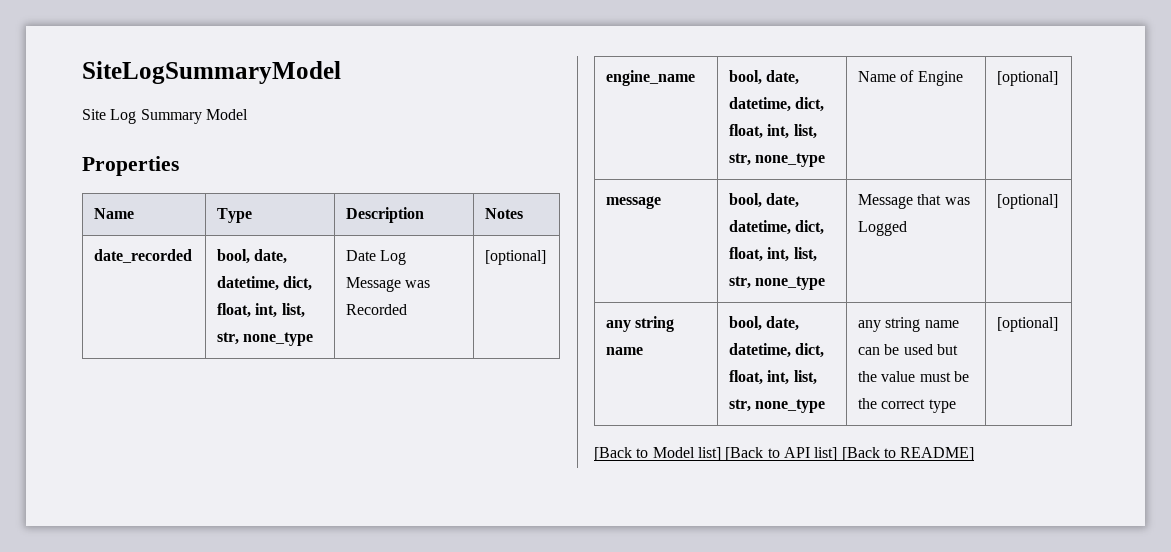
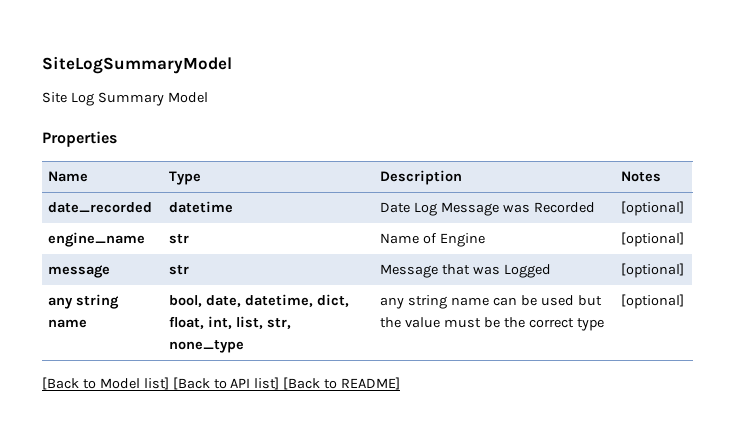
- date_recorded | bool, date, datetime, dict, float, int, list, str, none_type | Date Log Message was Recorded | [optional]
+ date_recorded | datetime | Date Log Message was Recorded | [optional]
- engine_name | bool, date, datetime, dict, float, int, list, str, none_type | Name of Engine | [optional]
+ engine_name | str | Name of Engine | [optional]
- message | bool, date, datetime, dict, float, int, list, str, none_type | Message that was Logged | [optional]
+ message | str | Message that was Logged | [optional]

